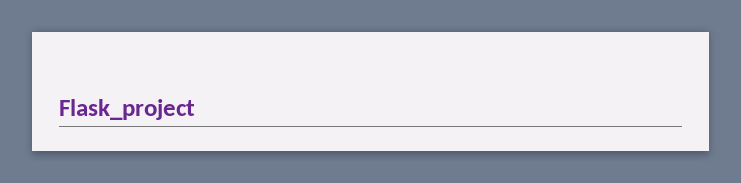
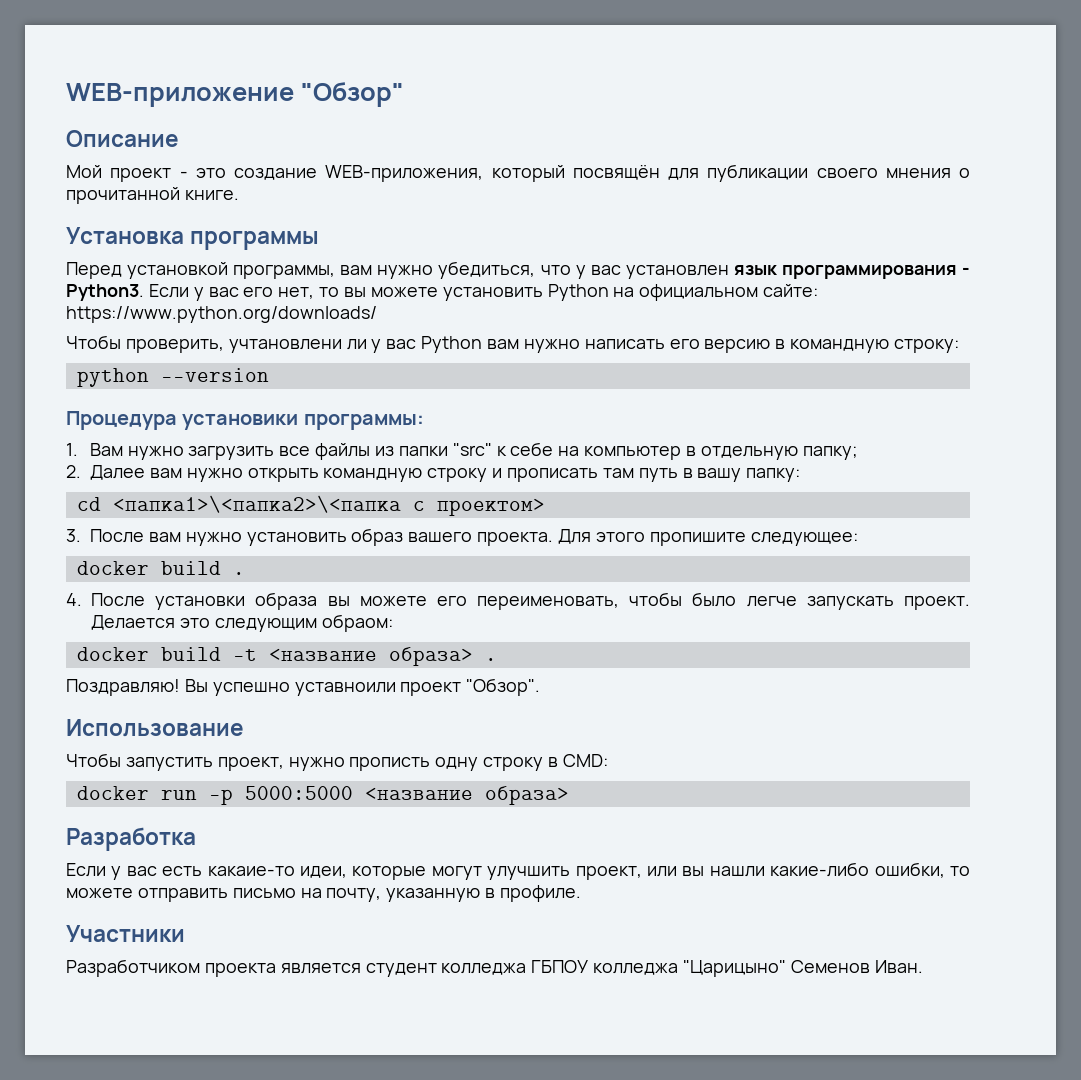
- Flask_project
+ WEB-приложение "Обзор"
+ Описание
+ Мой проект - это создание WEB-приложения, который посвящён для публикации своего мнения о прочитанной книге.
+ Установка программы
+ Перед установкой программы, вам нужно убедиться, что у вас установлен язык программирования - Python3. Если у вас его нет, то вы можете установить Python на официальном сайте: https://www.python.org/downloads/
+ Чтобы проверить, учтановлени ли у вас Python вам нужно написать его версию в командную строку:
+ python --version
+ Процедура установики программы:
+ 1. Вам нужно загрузить все файлы из папки "src" к себе на компьютер в отдельную папку;
+ 2. Далее вам нужно открыть командную строку и прописать там путь в вашу папку:
+ cd <папка1>\<папка2>\<папка с проектом>
+ 3. После вам нужно установить образ вашего проекта. Для этого пропишите следующее:
+ docker build .
+ 4. После установки образа вы можете его переименовать, чтобы было легче запускать проект. Делается это следующим обраом:
+ docker build -t <название образа> .
+ Поздравляю! Вы успешно уставноили проект "Обзор".
+ Использование
+ Чтобы запустить проект, нужно прописть одну строку в CMD:
+ docker run -p 5000:5000 <название образа>
+ Разработка
+ Если у вас есть какаие-то идеи, которые могут улучшить проект, или вы нашли какие-либо ошибки, то можете отправить письмо на почту, указанную в профиле.
+ Участники
+ Разработчиком проекта является студент колледжа ГБПОУ колледжа "Царицыно" Семенов Иван.

